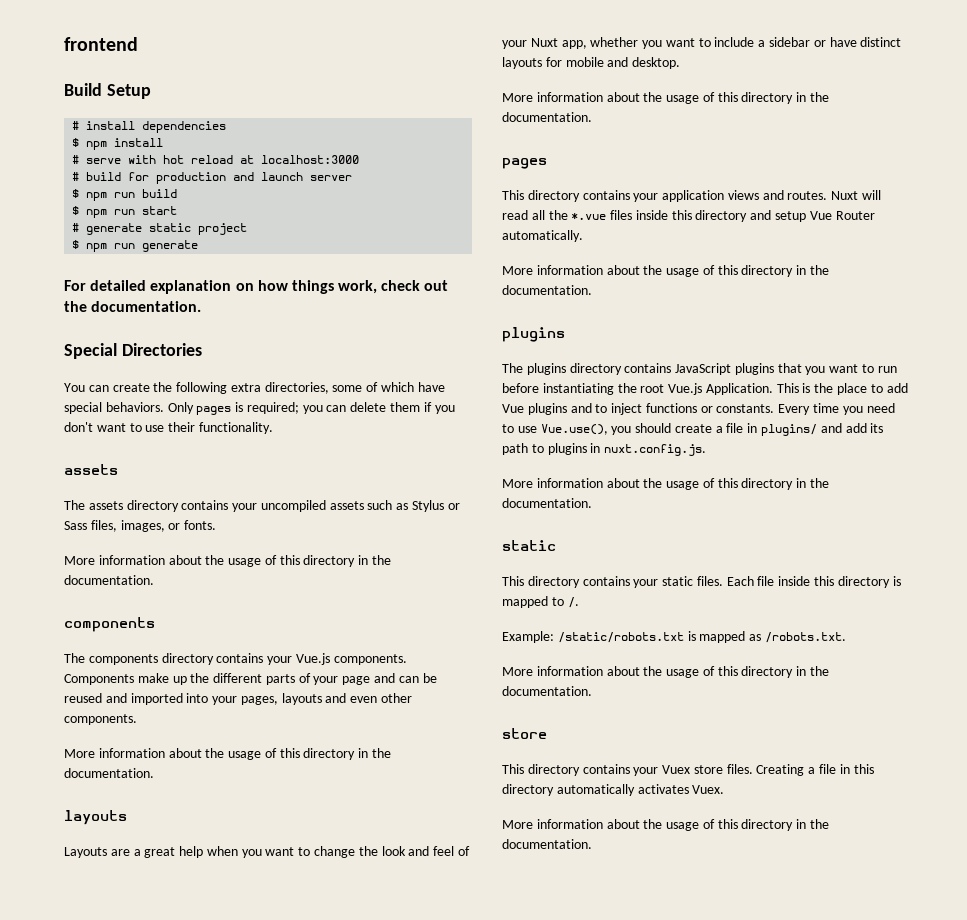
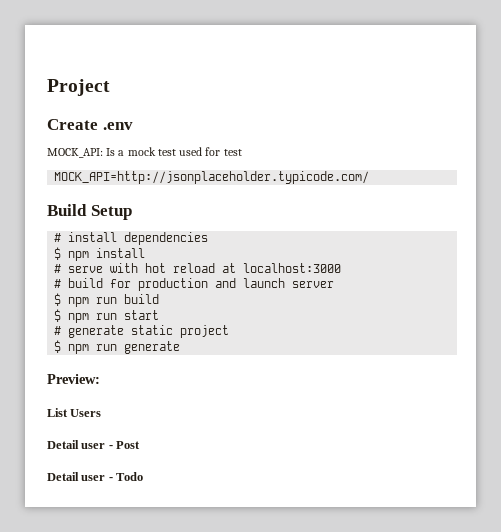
- frontend
+ Project
+ Create .env
+ MOCK_API: Is a mock test used for test
+ MOCK_API=http://jsonplaceholder.typicode.com/
- For detailed explanation on how things work, check out the documentation.
- Special Directories
- You can create the following extra directories, some of which have special behaviors. Only pages is required; you can delete them if you don't want to use their functionality.
- assets
- The assets directory contains your uncompiled assets such as Stylus or Sass files, images, or fonts.
- More information about the usage of this directory in the documentation.
- components
- The components directory contains your Vue.js components. Components make up the different parts of your page and can be reused and imported into your pages, layouts and even other components.
- More information about the usage of this directory in the documentation.
- layouts
- Layouts are a great help when you want to change the look and feel of your Nuxt app, whether you want to include a sidebar or have distinct layouts for mobile and desktop.
- More information about the usage of this directory in the documentation.
- pages
- This directory contains your application views and routes. Nuxt will read all the *.vue files inside this directory and setup Vue Router automatically.
- More information about the usage of this directory in the documentation.
- plugins
- The plugins directory contains JavaScript plugins that you want to run before instantiating the root Vue.js Application. This is the place to add Vue plugins and to inject functions or constants. Every time you need to use Vue.use(), you should create a file in plugins/ and add its path to plugins in nuxt.config.js.
- More information about the usage of this directory in the documentation.
- static
- This directory contains your static files. Each file inside this directory is mapped to /.
- Example: /static/robots.txt is mapped as /robots.txt.
- More information about the usage of this directory in the documentation.
- store
- This directory contains your Vuex store files. Creating a file in this directory automatically activates Vuex.
- More information about the usage of this directory in the documentation.
+ Preview:
+ List Users
+ Detail user - Post
+ Detail user - Todo

